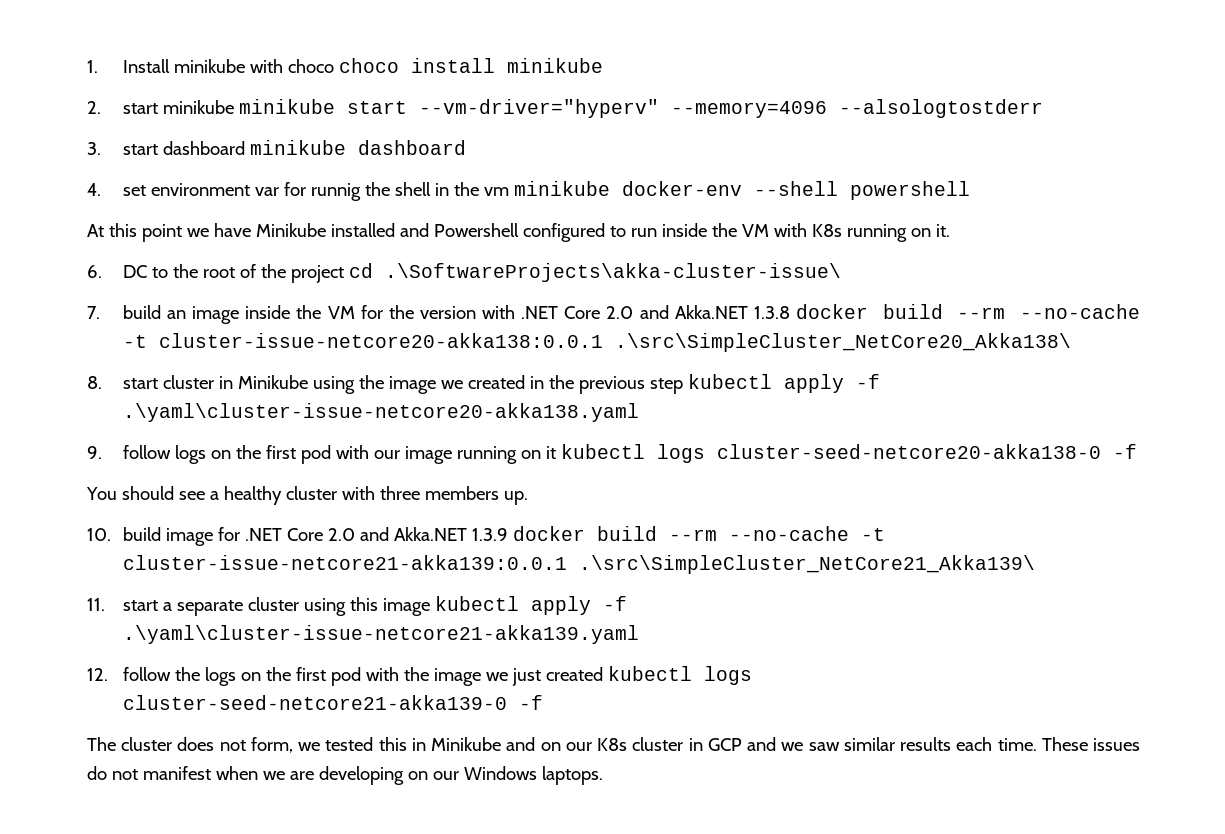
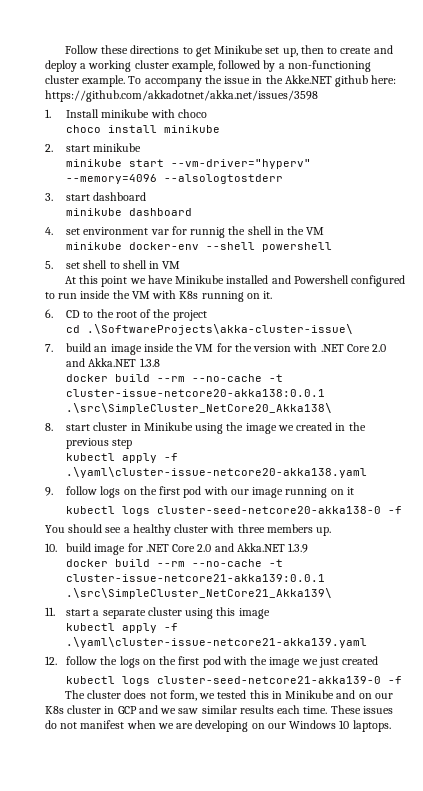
+ Follow these directions to get Minikube set up, then to create and deploy a working cluster example, followed by a non-functioning cluster example. To accompany the issue in the Akke.NET github here: https://github.com/akkadotnet/akka.net/issues/3598
- 1. Install minikube with choco choco install minikube
+ 1. Install minikube with choco
+ choco install minikube
- 2. start minikube minikube start --vm-driver="hyperv" --memory=4096 --alsologtostderr
+ 2. start minikube
+ minikube start --vm-driver="hyperv" --memory=4096 --alsologtostderr
- 3. start dashboard minikube dashboard
+ 3. start dashboard
+ minikube dashboard
- 4. set environment var for runnig the shell in the vm minikube docker-env --shell powershell
+ 4. set environment var for runnig the shell in the VM
+ minikube docker-env --shell powershell
+ 5. set shell to shell in VM
- 6. DC to the root of the project cd .\SoftwareProjects\akka-cluster-issue\
+ 6. CD to the root of the project
+ cd .\SoftwareProjects\akka-cluster-issue\
- 7. build an image inside the VM for the version with .NET Core 2.0 and Akka.NET 1.3.8 docker build --rm --no-cache -t cluster-issue-netcore20-akka138:0.0.1 .\src\SimpleCluster_NetCore20_Akka138\
+ 7. build an image inside the VM for the version with .NET Core 2.0 and Akka.NET 1.3.8
+ docker build --rm --no-cache -t cluster-issue-netcore20-akka138:0.0.1 .\src\SimpleCluster_NetCore20_Akka138\
- 8. start cluster in Minikube using the image we created in the previous step kubectl apply -f .\yaml\cluster-issue-netcore20-akka138.yaml
+ 8. start cluster in Minikube using the image we created in the previous step
+ kubectl apply -f .\yaml\cluster-issue-netcore20-akka138.yaml
- 9. follow logs on the first pod with our image running on it kubectl logs cluster-seed-netcore20-akka138-0 -f
+ 9. follow logs on the first pod with our image running on it
+ kubectl logs cluster-seed-netcore20-akka138-0 -f
- 10. build image for .NET Core 2.0 and Akka.NET 1.3.9 docker build --rm --no-cache -t cluster-issue-netcore21-akka139:0.0.1 .\src\SimpleCluster_NetCore21_Akka139\
+ 10. build image for .NET Core 2.0 and Akka.NET 1.3.9
+ docker build --rm --no-cache -t cluster-issue-netcore21-akka139:0.0.1 .\src\SimpleCluster_NetCore21_Akka139\
- 11. start a separate cluster using this image kubectl apply -f .\yaml\cluster-issue-netcore21-akka139.yaml
+ 11. start a separate cluster using this image
+ kubectl apply -f .\yaml\cluster-issue-netcore21-akka139.yaml
- 12. follow the logs on the first pod with the image we just created kubectl logs cluster-seed-netcore21-akka139-0 -f
+ 12. follow the logs on the first pod with the image we just created
+ kubectl logs cluster-seed-netcore21-akka139-0 -f
- These issues do not manifest when we are developing on our Windows laptops.
+ These issues do not manifest when we are developing on our Windows 10 laptops.

